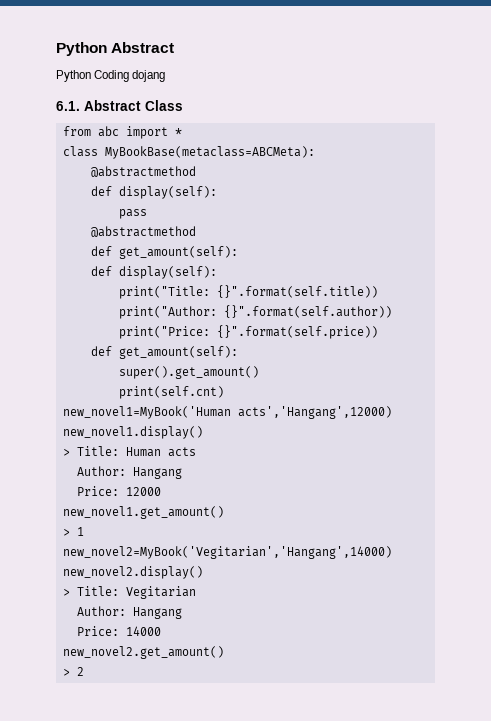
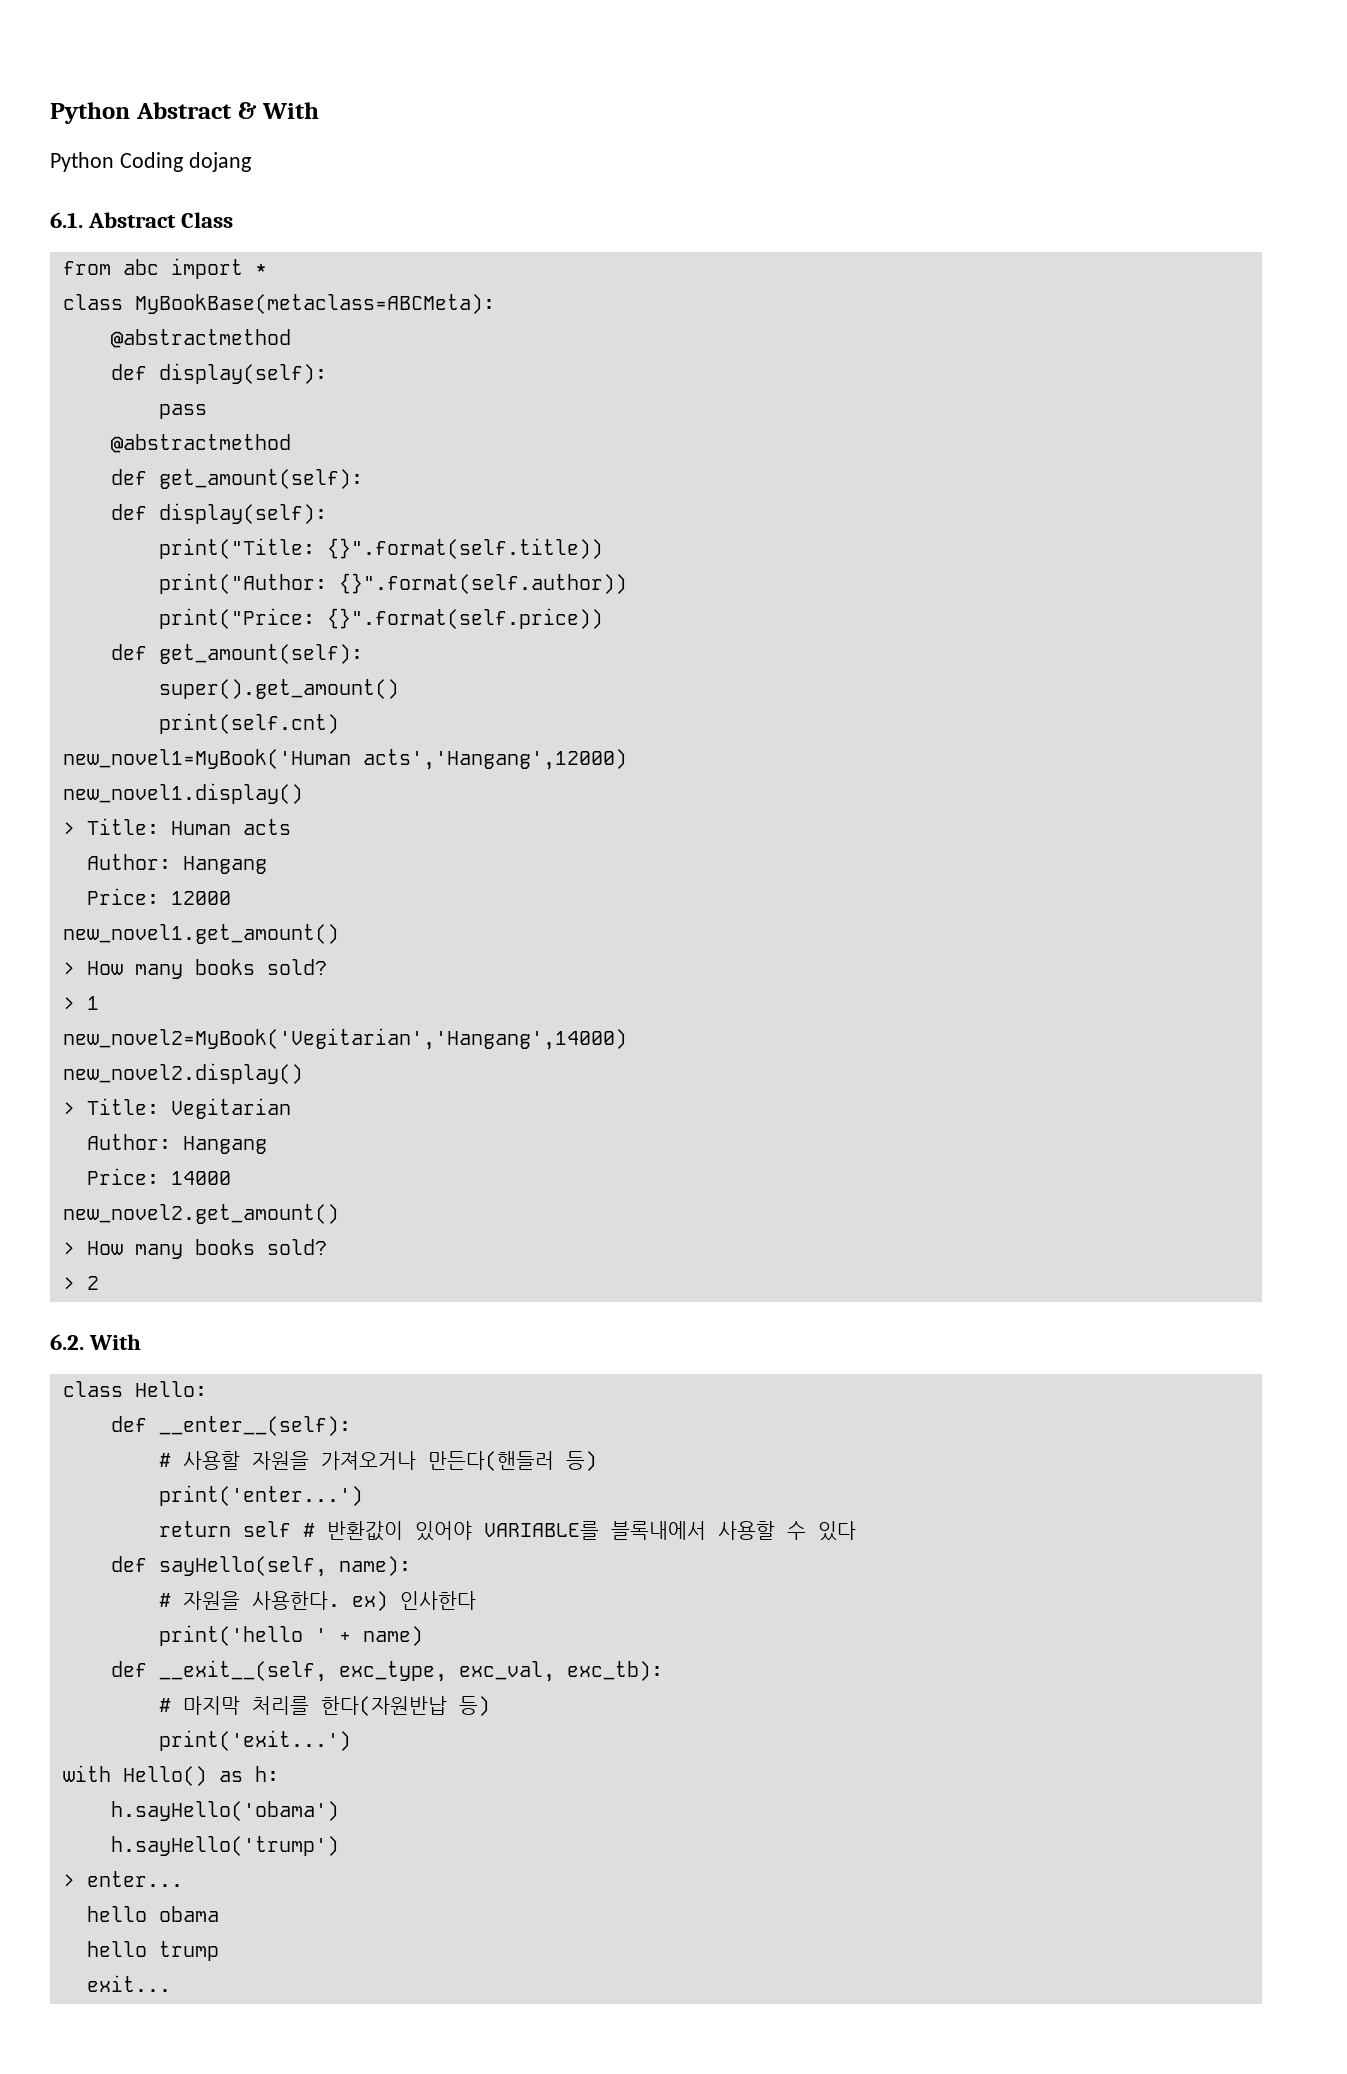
- Python Abstract
+ Python Abstract & With
  new_novel1.get_amount()
+ > How many books sold?
  new_novel2.get_amount()
+ > How many books sold?
  > 2
+ 6.2. With
+ class Hello:
+ def __enter__(self):
+ # 사용할 자원을 가져오거나 만든다(핸들러 등)
+ print('enter...')
+ return self # 반환값이 있어야 VARIABLE를 블록내에서 사용할 수 있다
+ def sayHello(self, name):
+ # 자원을 사용한다. ex) 인사한다
+ print('hello ' + name)
+ def __exit__(self, exc_type, exc_val, exc_tb):
+ # 마지막 처리를 한다(자원반납 등)
+ print('exit...')
+ with Hello() as h:
+ h.sayHello('obama')
+ h.sayHello('trump')
+ > enter...
+ hello obama
+ hello trump
+ exit...

